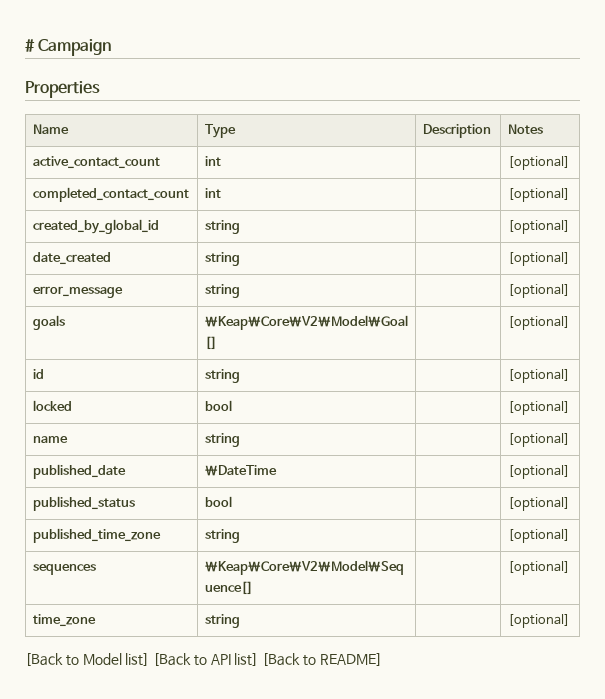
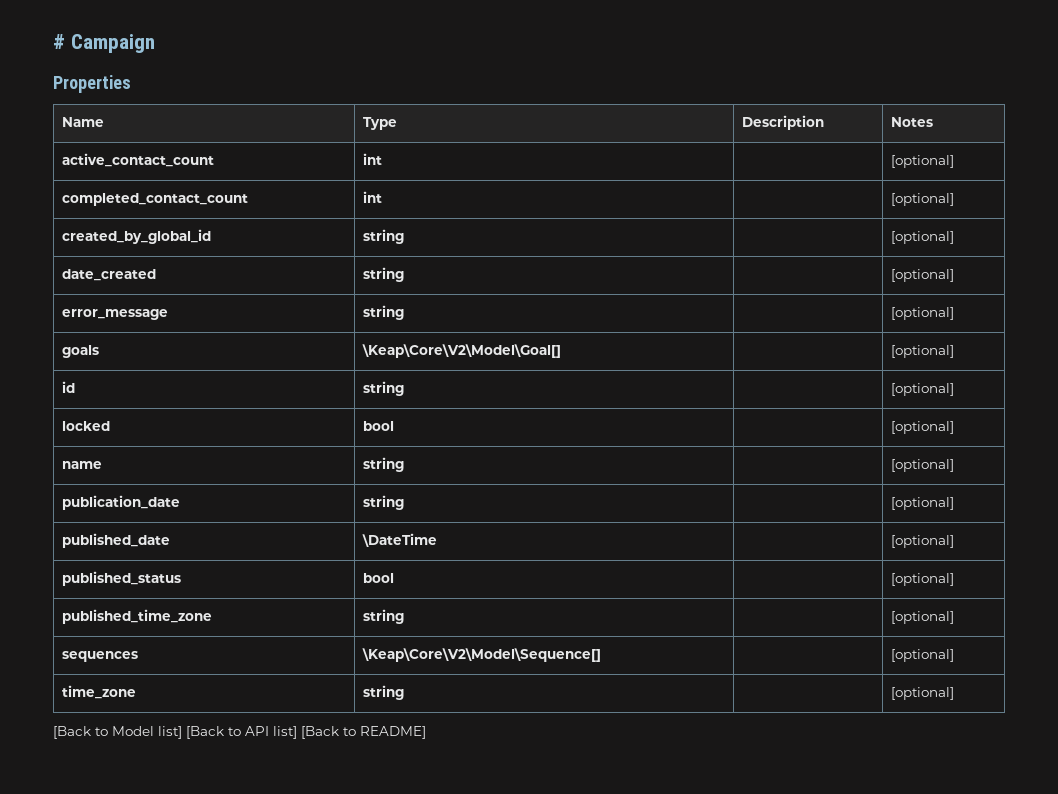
+ publication_date | string | | [optional]

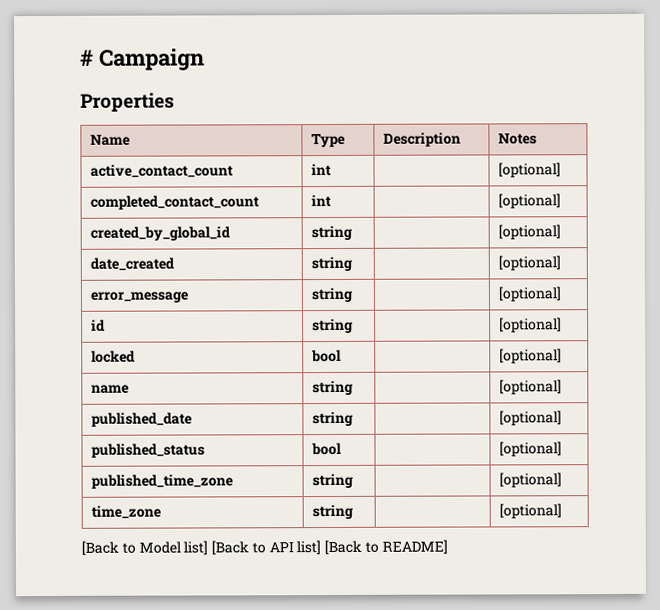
- goals | \Keap\Core\V2\Model\Goal[] | | [optional]
- publication_date | string | | [optional]
- published_date | \DateTime | | [optional]
+ published_date | string | | [optional]
- sequences | \Keap\Core\V2\Model\Sequence[] | | [optional]

